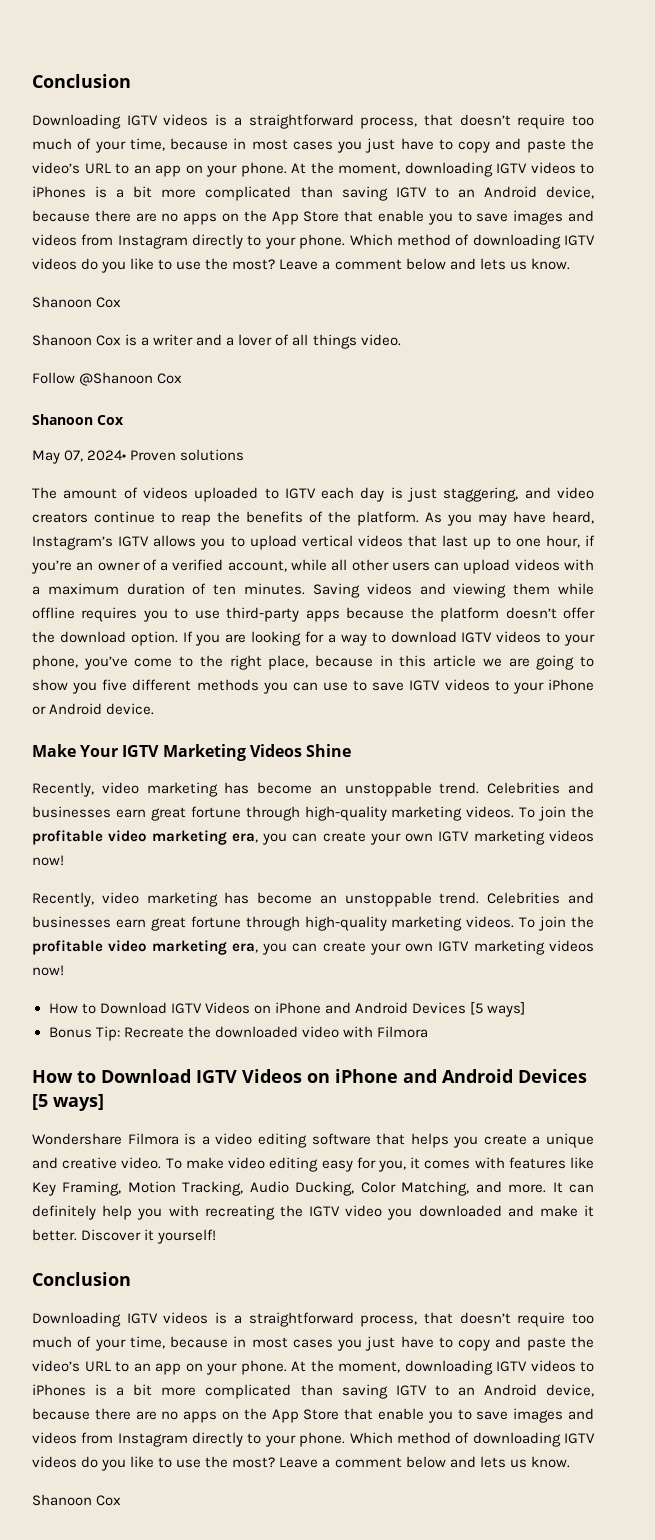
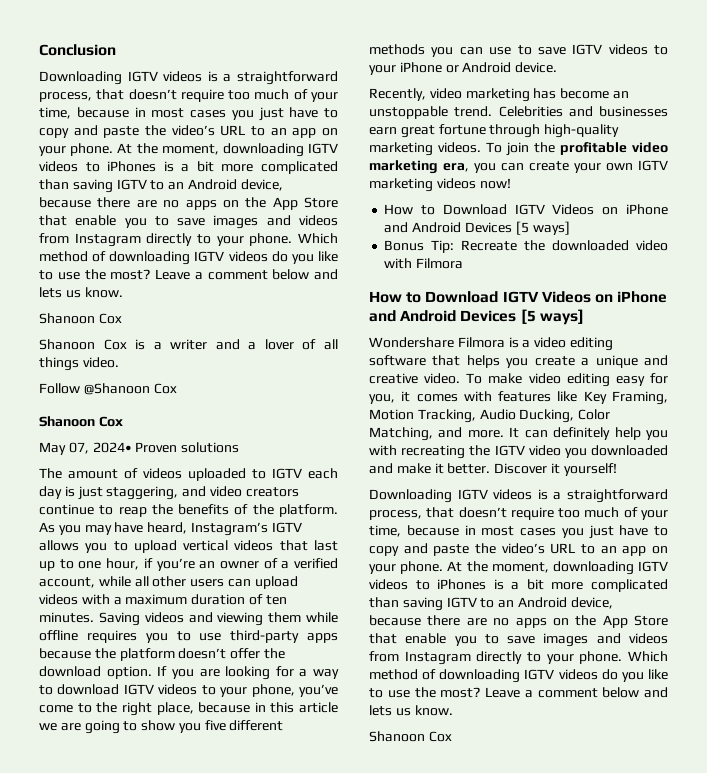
- Make Your IGTV Marketing Videos Shine
- Recently, video marketing has become an unstoppable trend. Celebrities and businesses earn great fortune through high-quality marketing videos. To join the profitable video marketing era, you can create your own IGTV marketing videos now!
  Discover it yourself!
- Conclusion

